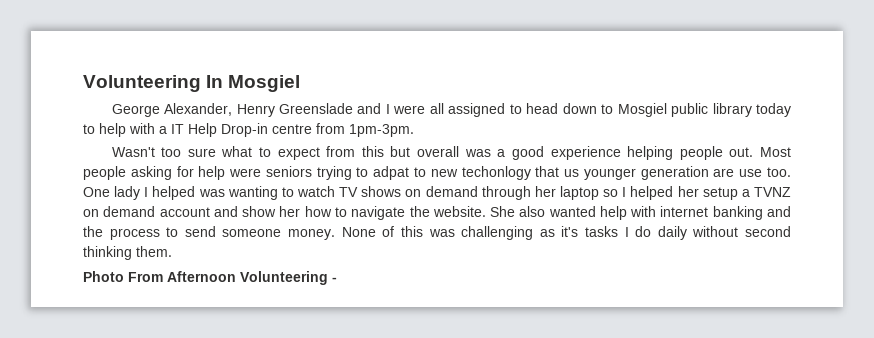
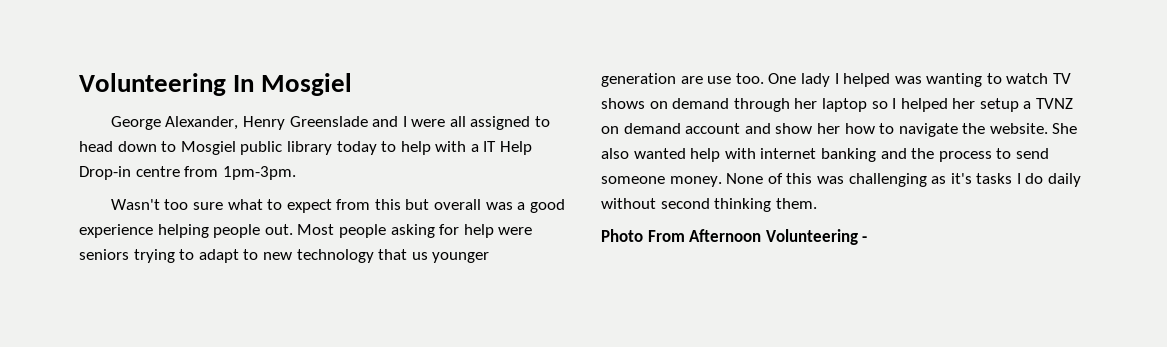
- Most people asking for help were seniors trying to adpat to new techonlogy that us younger generation are use too.
+ Most people asking for help were seniors trying to adapt to new technology that us younger generation are use too.

